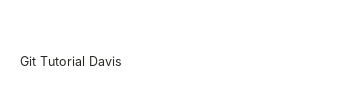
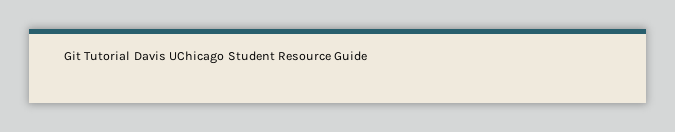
- Git Tutorial Davis
+ Git Tutorial Davis UChicago Student Resource Guide

